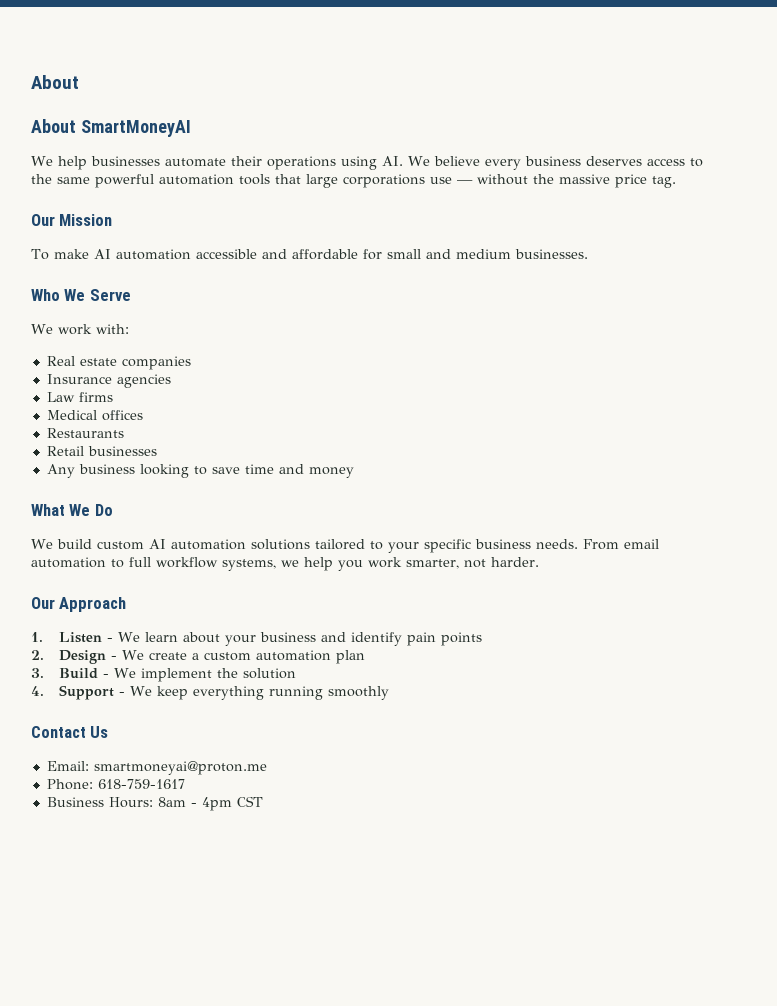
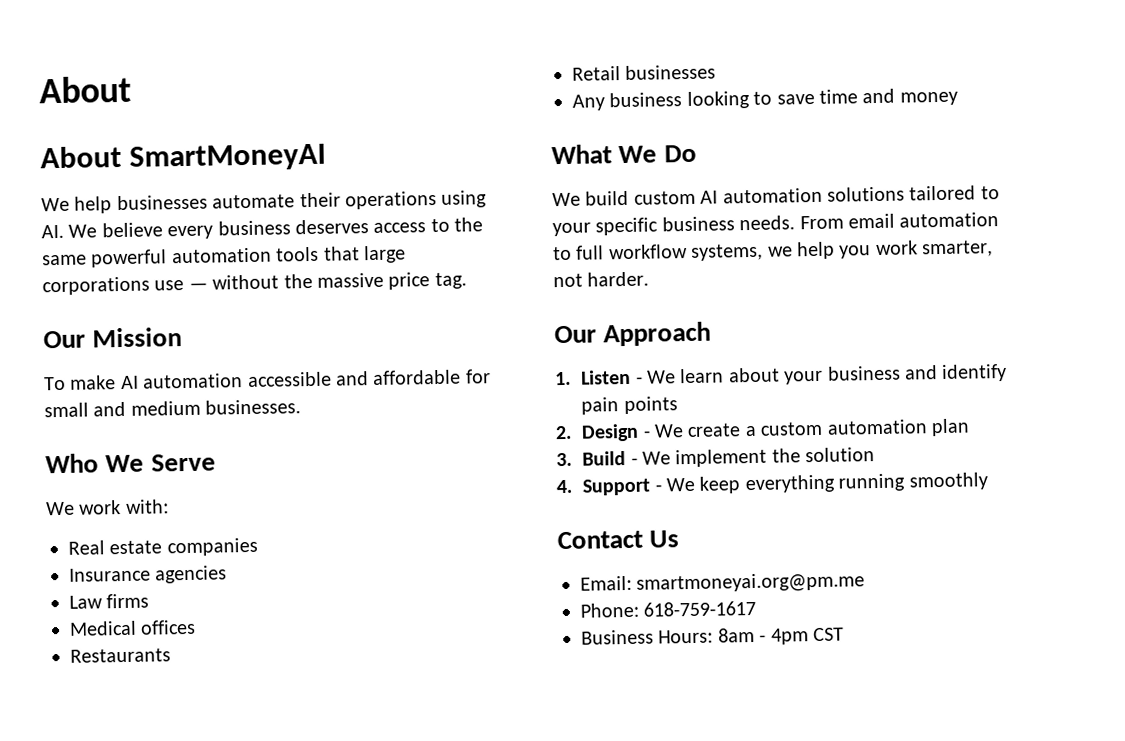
- Email: smartmoneyai@proton.me
+ Email: smartmoneyai.org@pm.me

